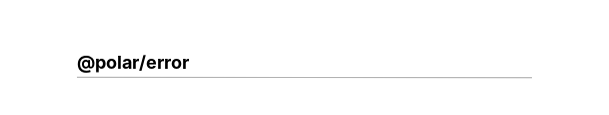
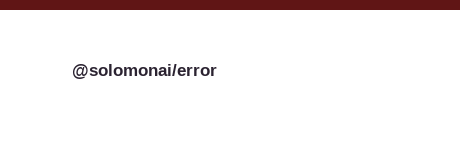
- @polar/error
+ @solomonai/error

